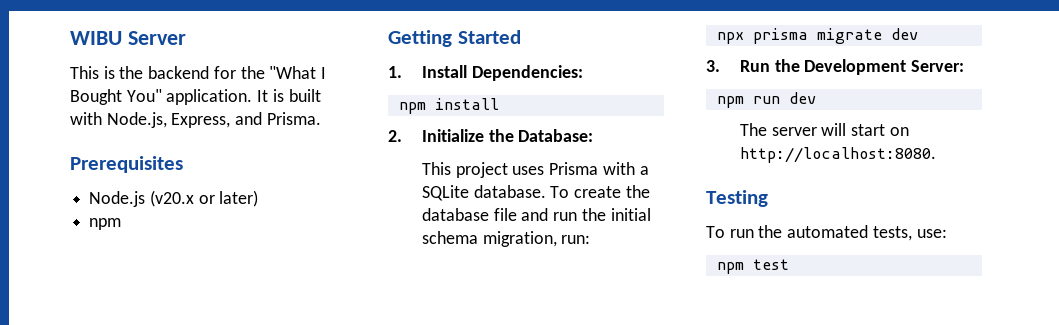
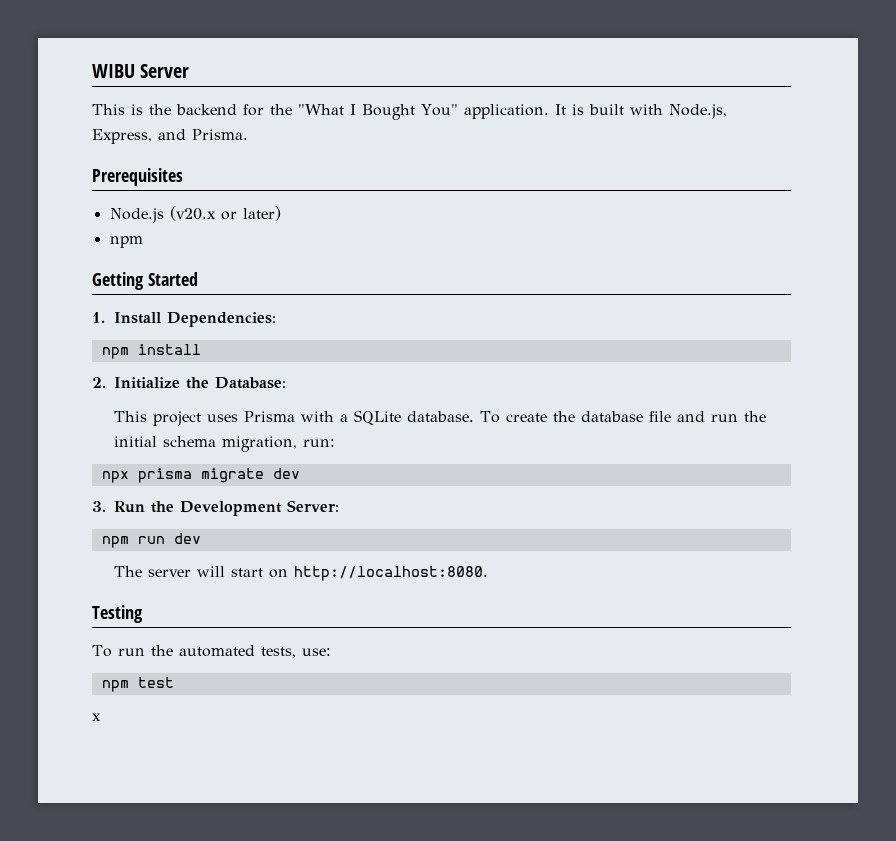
+ x

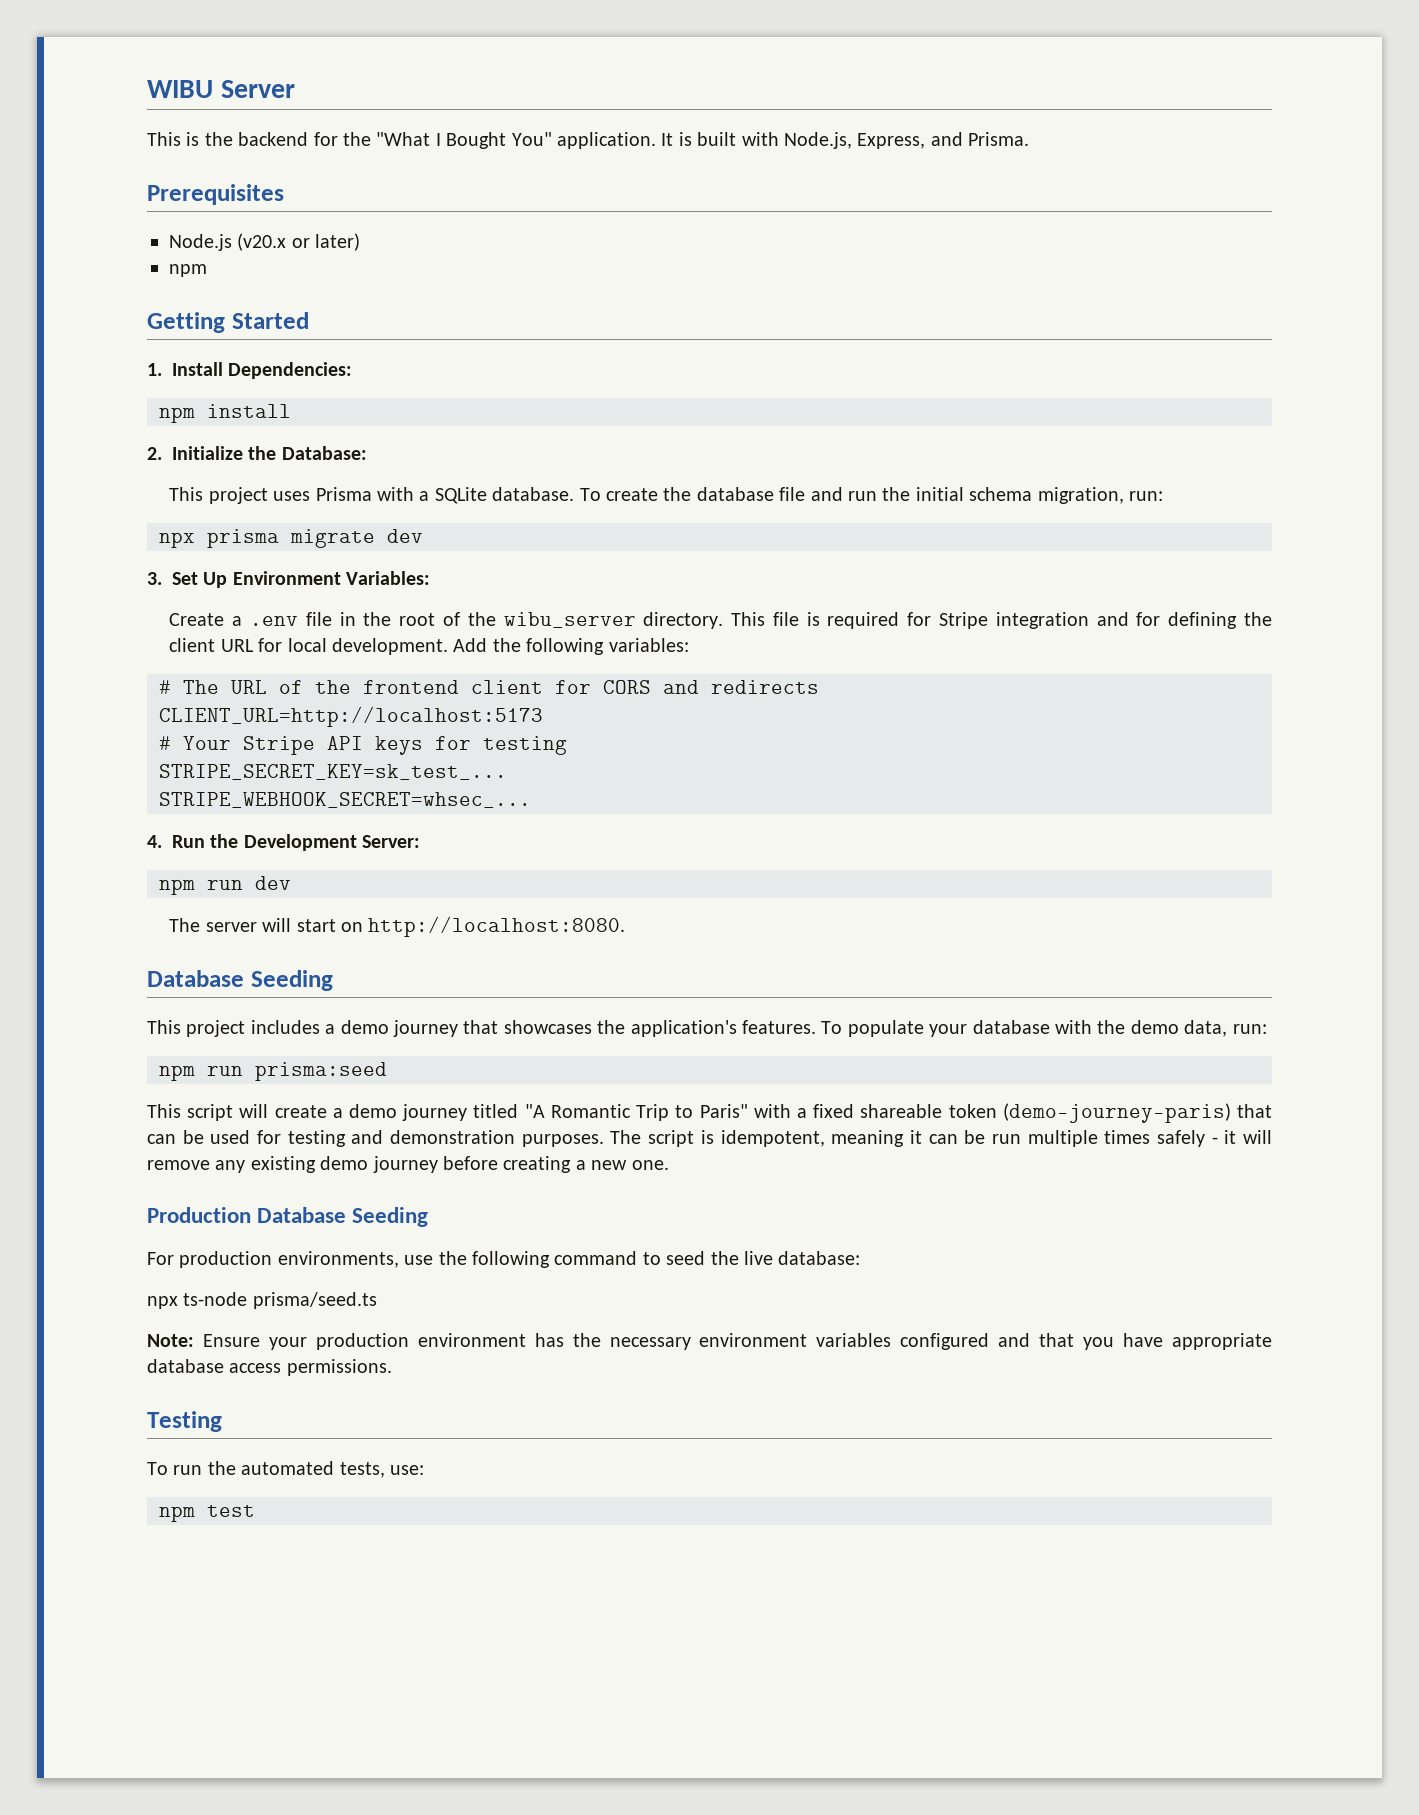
- 3. Run the Development Server:
+ 3. Set Up Environment Variables:
+ Create a .env file in the root of the wibu_server directory. This file is required for Stripe integration and for defining the client URL for local development. Add the following variables:
+ # The URL of the frontend client for CORS and redirects
+ CLIENT_URL=http://localhost:5173
+ # Your Stripe API keys for testing
+ STRIPE_SECRET_KEY=sk_test_...
+ STRIPE_WEBHOOK_SECRET=whsec_...
+ 4. Run the Development Server:
  The server will start on http://localhost:8080.
+ Database Seeding
+ This project includes a demo journey that showcases the application's features. To populate your database with the demo data, run:
+ npm run prisma:seed
+ This script will create a demo journey titled "A Romantic Trip to Paris" with a fixed shareable token (demo-journey-paris) that can be used for testing and demonstration purposes. The script is idempotent, meaning it can be run multiple times safely - it will remove any existing demo journey before creating a new one.
+ Production Database Seeding
+ For production environments, use the following command to seed the live database:
+ npx ts-node prisma/seed.ts
+ Note: Ensure your production environment has the necessary environment variables configured and that you have appropriate database access permissions.
- x

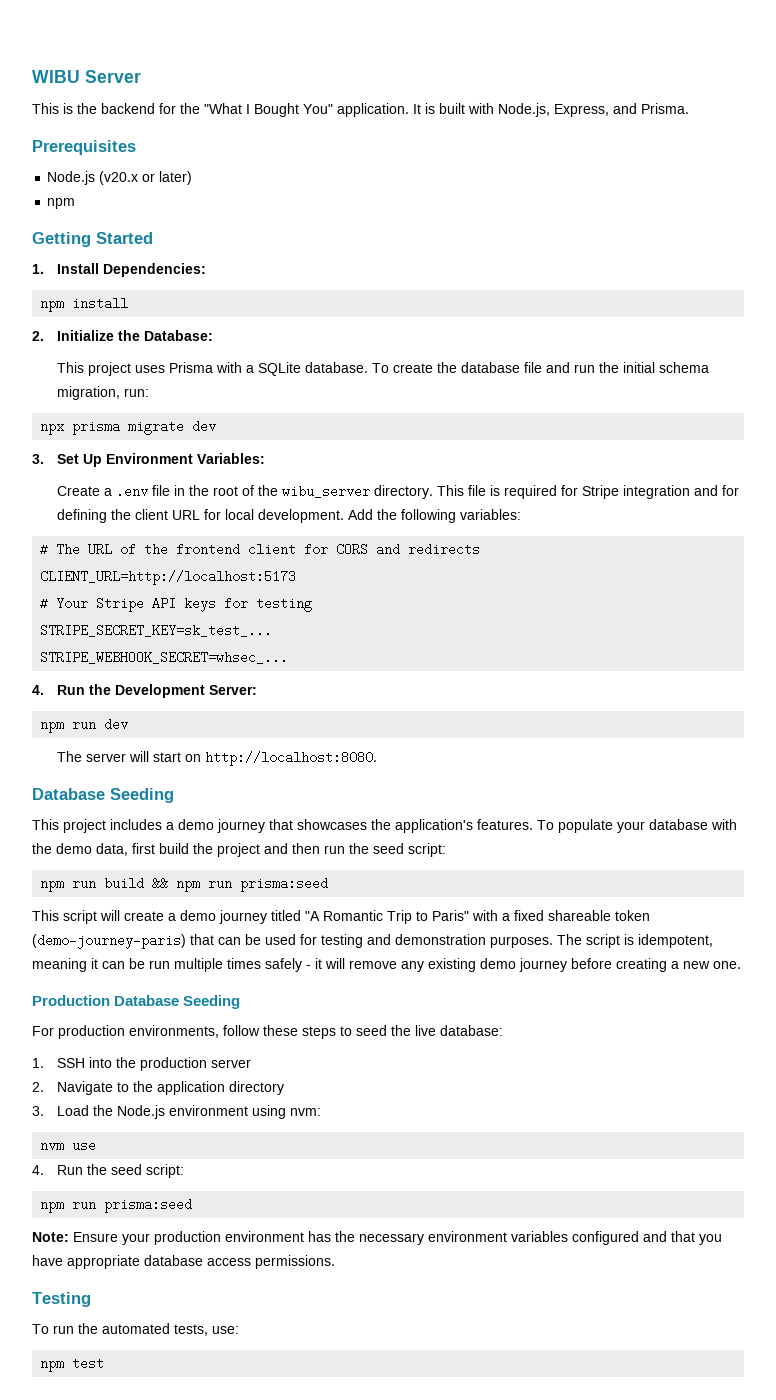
- To populate your database with the demo data, run:
- npm run prisma:seed
+ To populate your database with the demo data, first build the project and then run the seed script:
+ npm run build && npm run prisma:seed
- For production environments, use the following command to seed the live database:
+ For production environments, follow these steps to seed the live database:
- npx ts-node prisma/seed.ts
+ 1. SSH into the production server
+ 2. Navigate to the application directory
+ 3. Load the Node.js environment using nvm:
+ nvm use
+ 4. Run the seed script:
+ npm run prisma:seed

